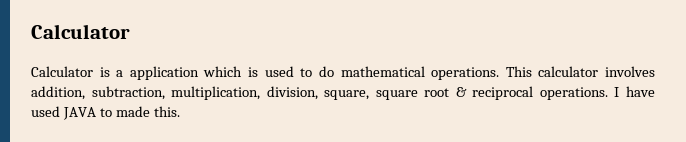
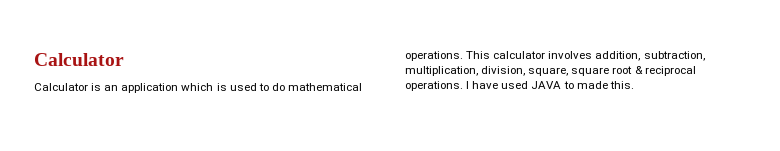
- Calculator is a application which is used to do mathematical operations.
+ Calculator is an application which is used to do mathematical operations.

